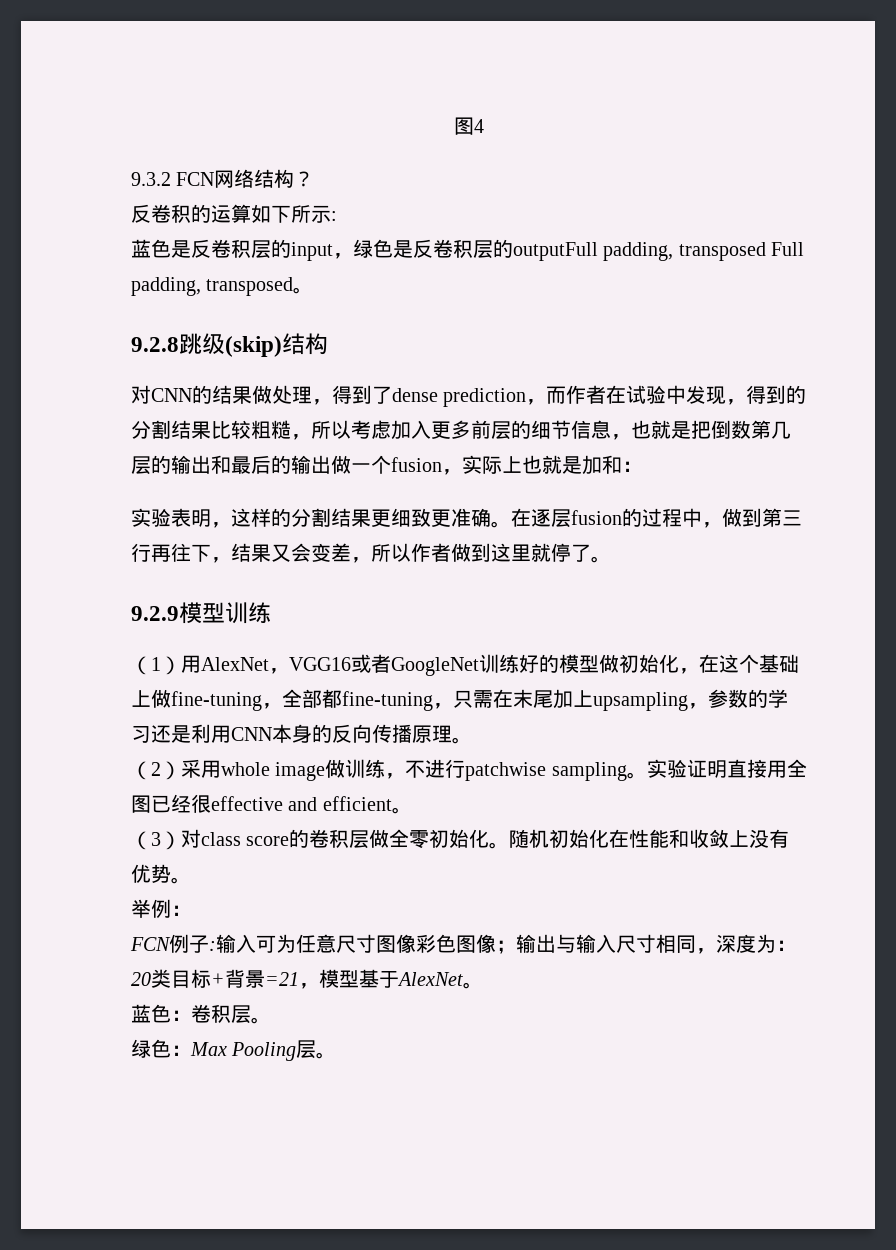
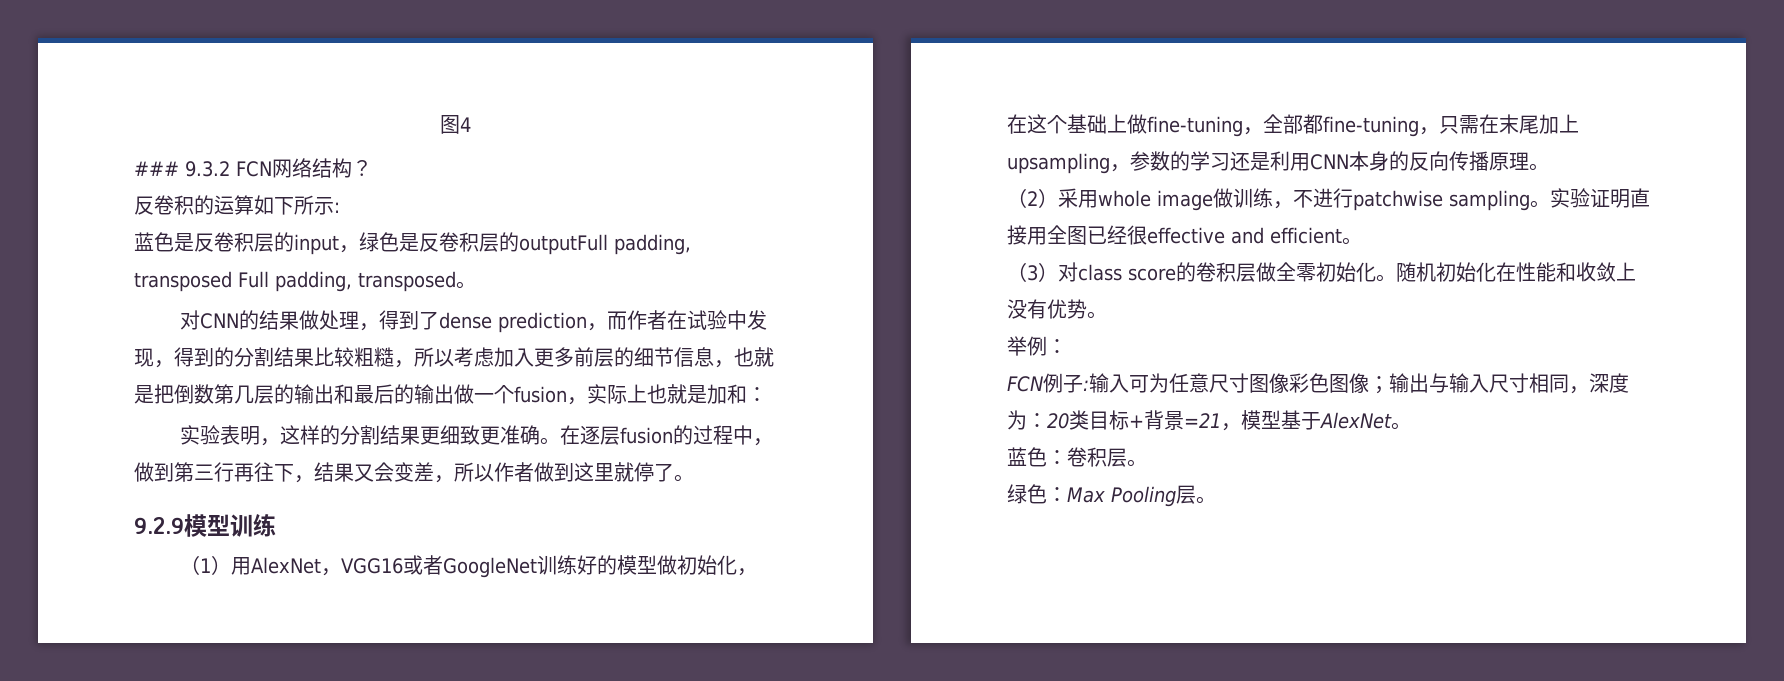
- 9.3.2 FCN网络结构？
+ ### 9.3.2 FCN网络结构？
- 9.2.8跳级(skip)结构

